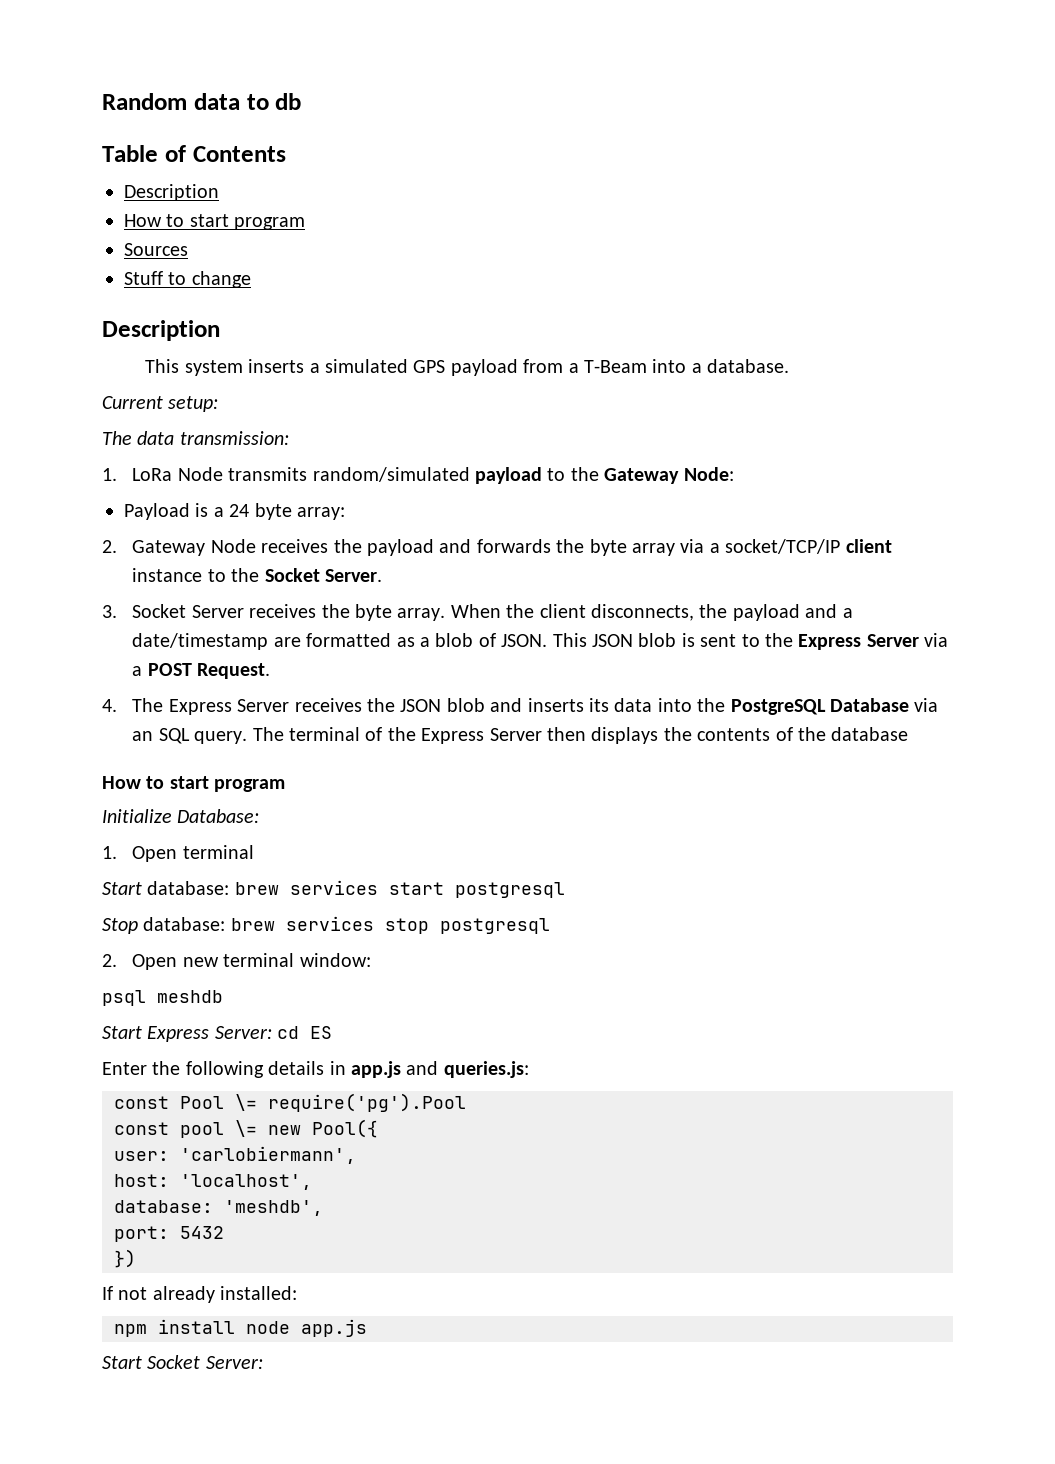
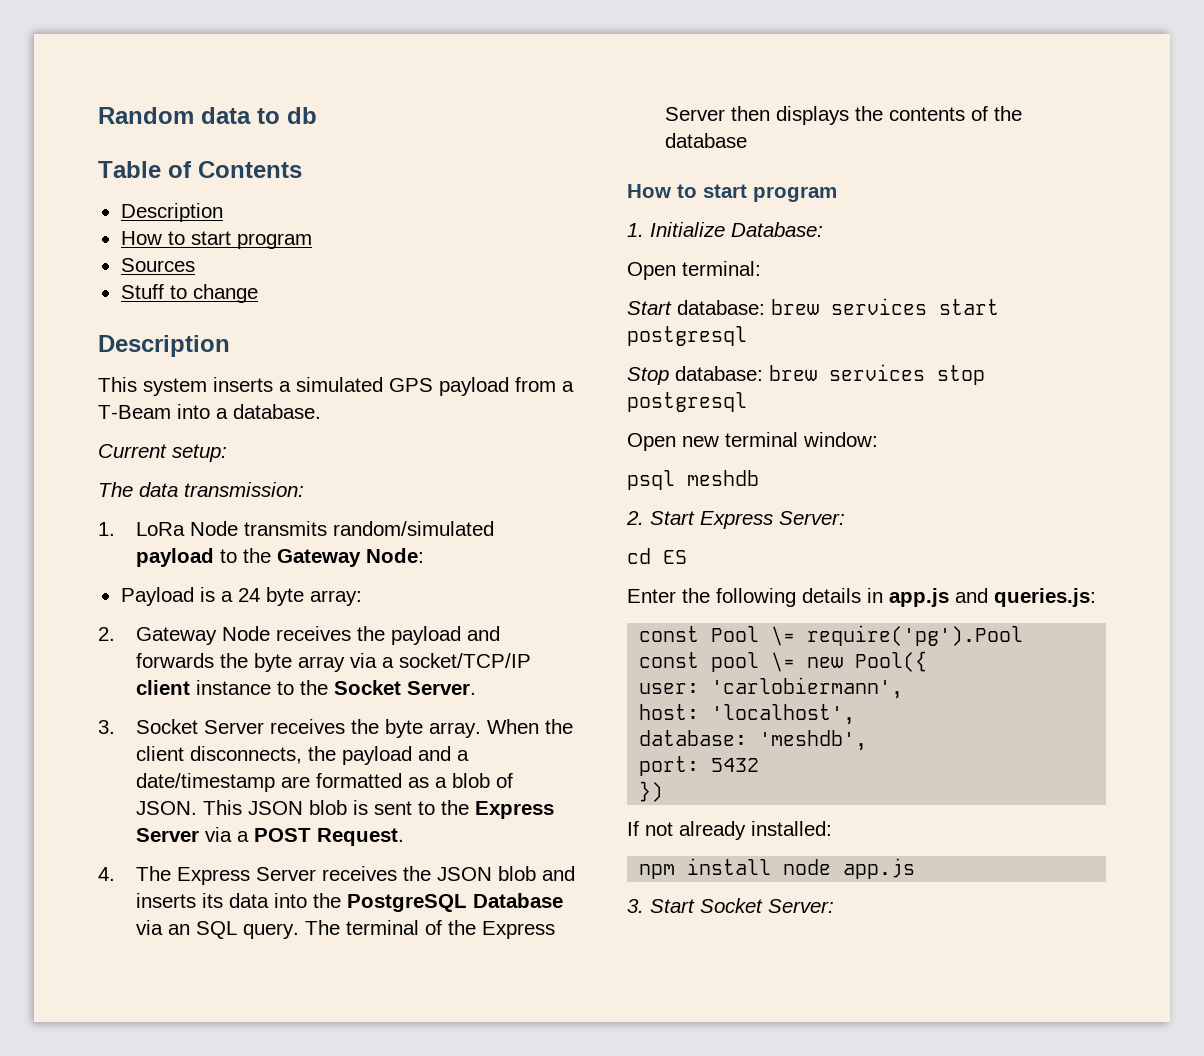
- Initialize Database:
+ 1. Initialize Database:
- 1. Open terminal
+ Open terminal:
- 2. Open new terminal window:
+ Open new terminal window:
- Start Express Server: cd ES
+ 2. Start Express Server:
+ cd ES
- Start Socket Server:
+ 3. Start Socket Server:

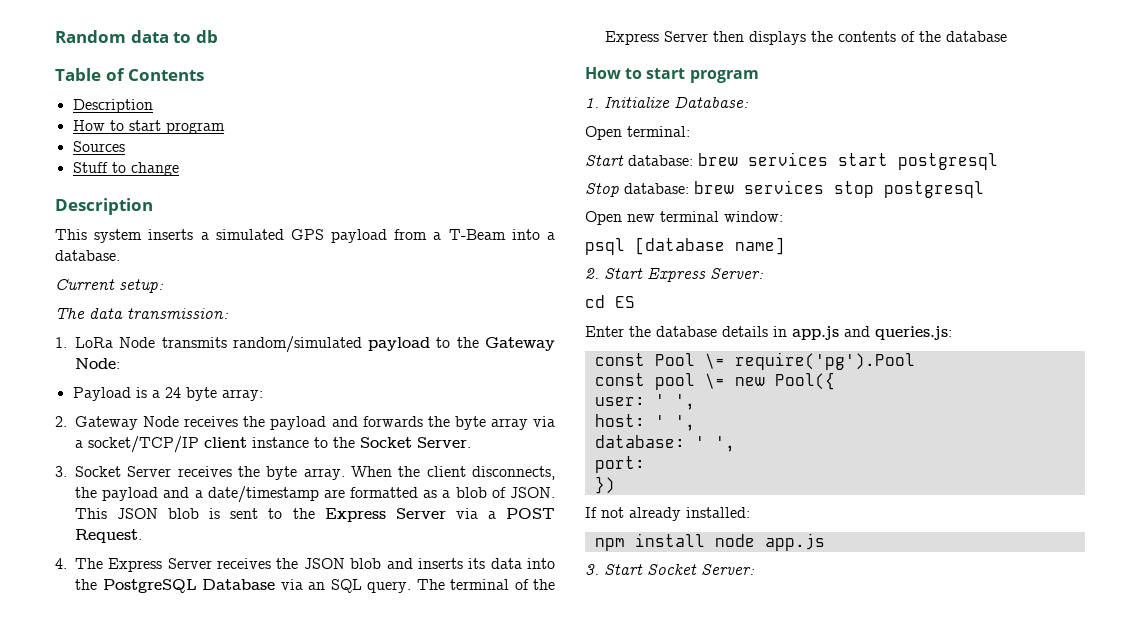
- psql meshdb
+ psql [database name]
- Enter the following details in app.js and queries.js:
+ Enter the database details in app.js and queries.js:
- user: 'carlobiermann',
+ user: ' ',
- host: 'localhost',
- database: 'meshdb',
+ host: ' ',
+ database: ' ',
- port: 5432
+ port:

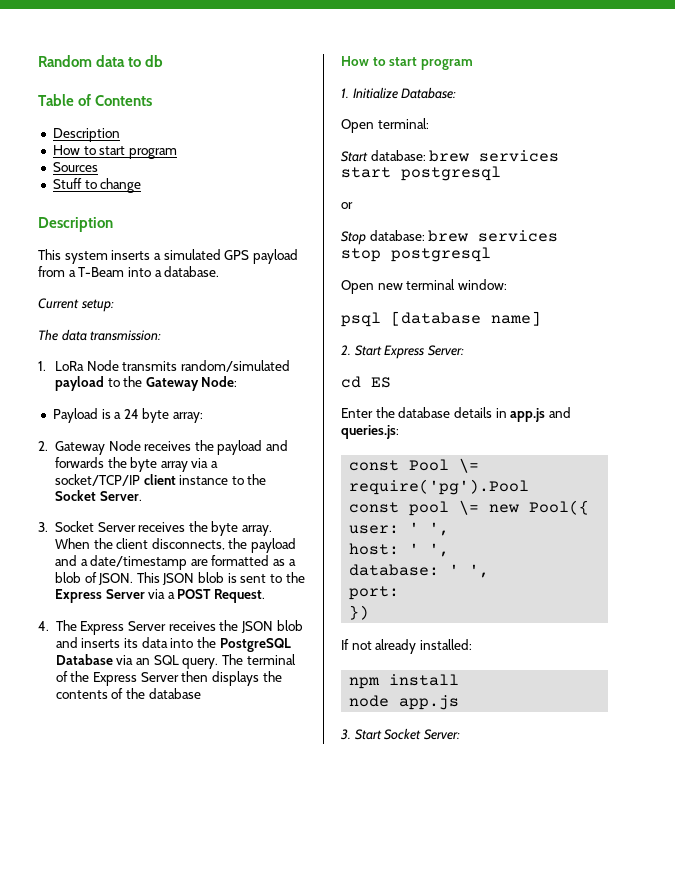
+ or
- npm install node app.js
+ npm install
+ node app.js

